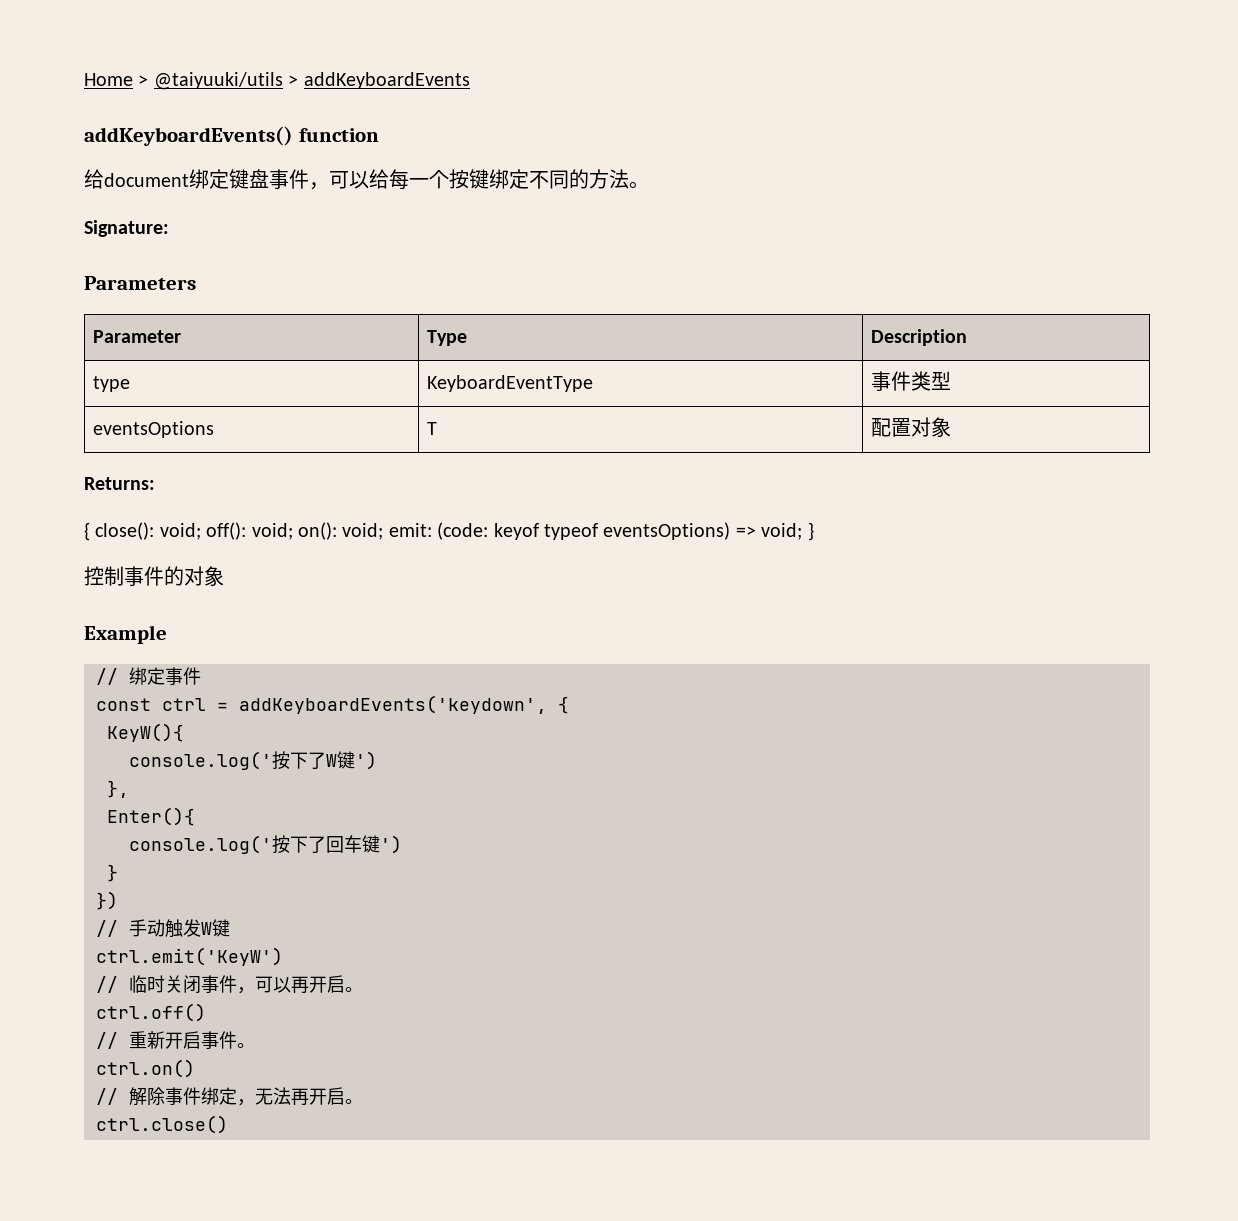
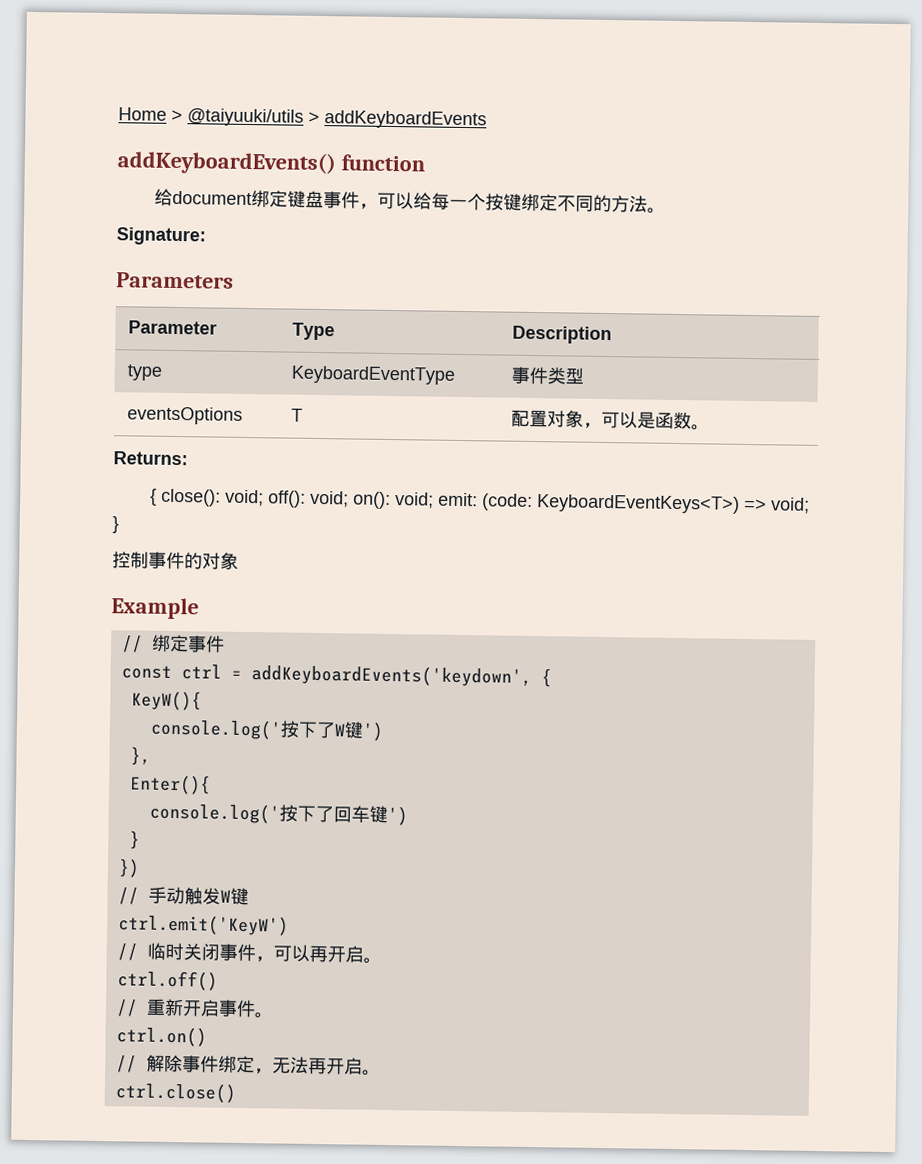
- eventsOptions | T | 配置对象
+ eventsOptions | T | 配置对象，可以是函数。
- { close(): void; off(): void; on(): void; emit: (code: keyof typeof eventsOptions) => void; }
+ { close(): void; off(): void; on(): void; emit: (code: KeyboardEventKeys<T>) => void; }

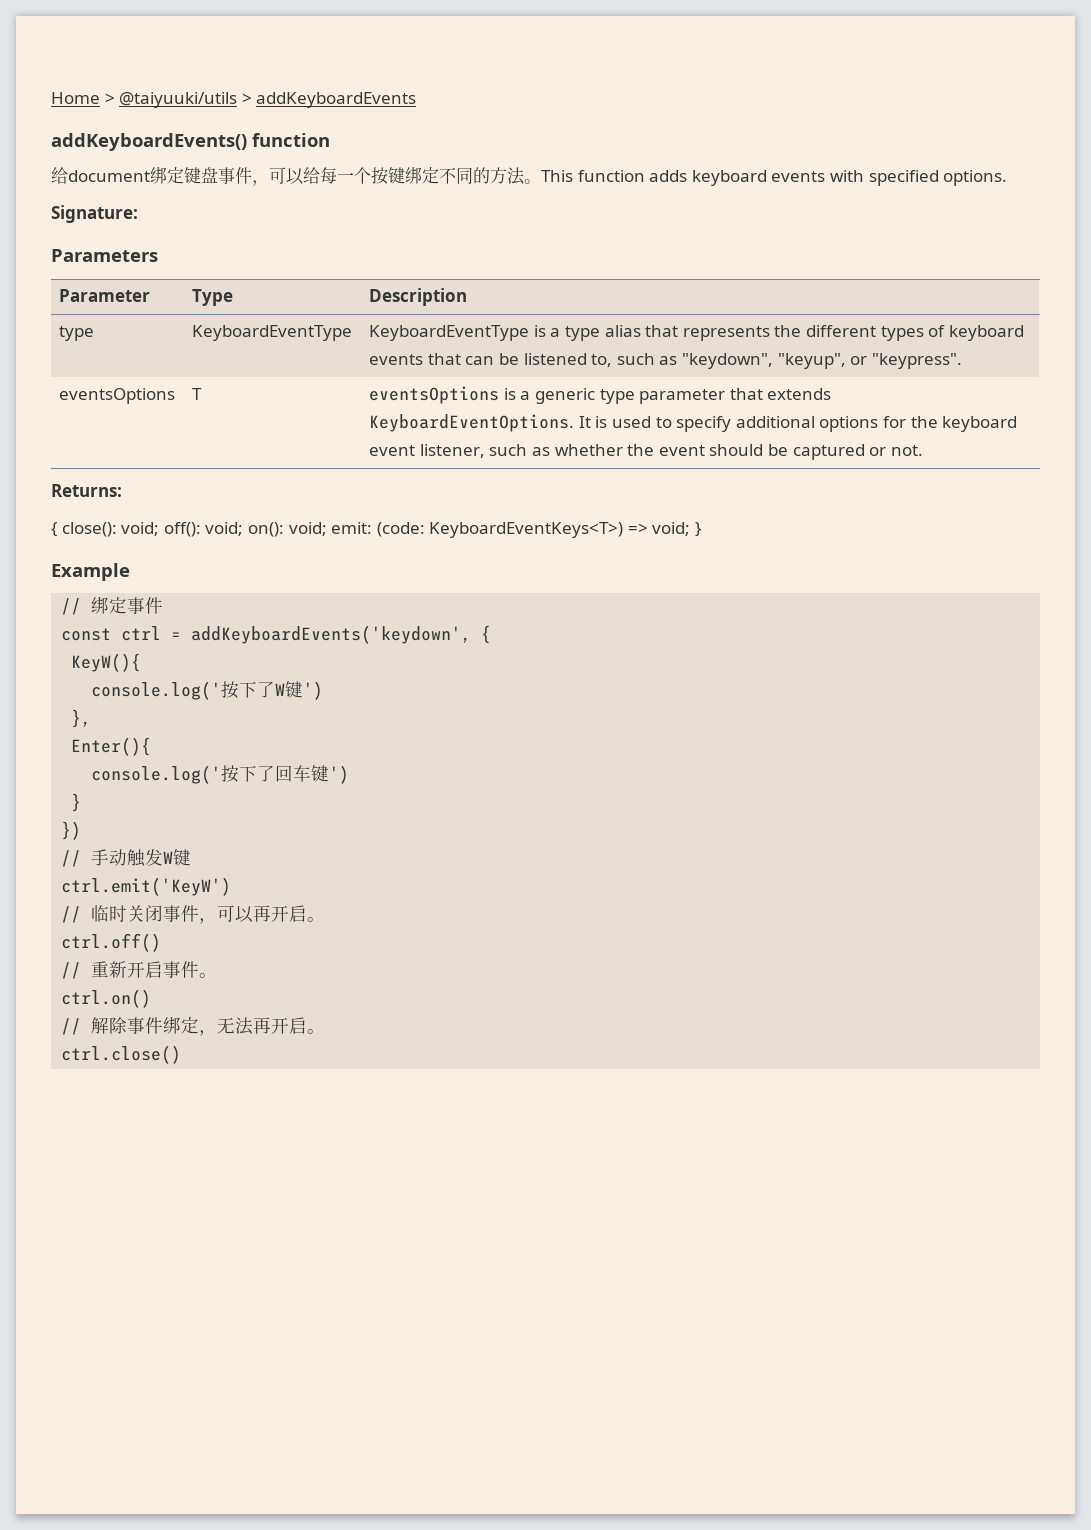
+ This function adds keyboard events with specified options.
- type | KeyboardEventType | 事件类型
- eventsOptions | T | 配置对象，可以是函数。
+ type | KeyboardEventType | KeyboardEventType is a type alias that represents the different types of keyboard events that can be listened to, such as "keydown", "keyup", or "keypress".
+ eventsOptions | T | eventsOptions is a generic type parameter that extends KeyboardEventOptions. It is used to specify additional options for the keyboard event listener, such as whether the event should be captured or not.
- 控制事件的对象

